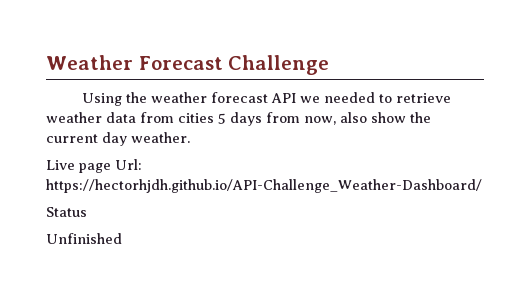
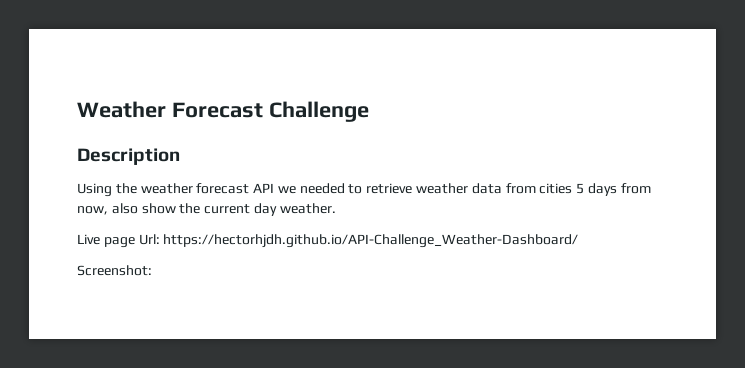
+ Description
- Status
- Unfinished
+ Screenshot:

